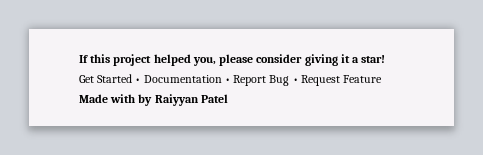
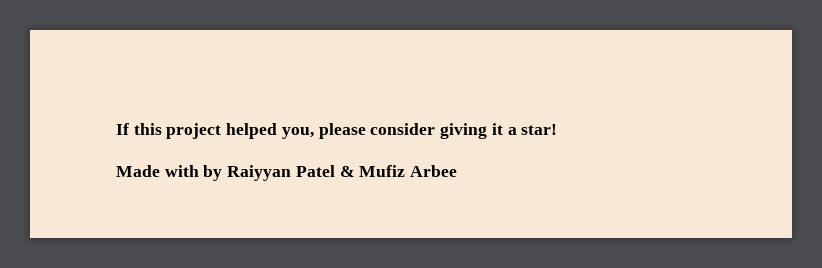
- Get Started • Documentation • Report Bug • Request Feature
- Made with by Raiyyan Patel
+ Made with by Raiyyan Patel & Mufiz Arbee

